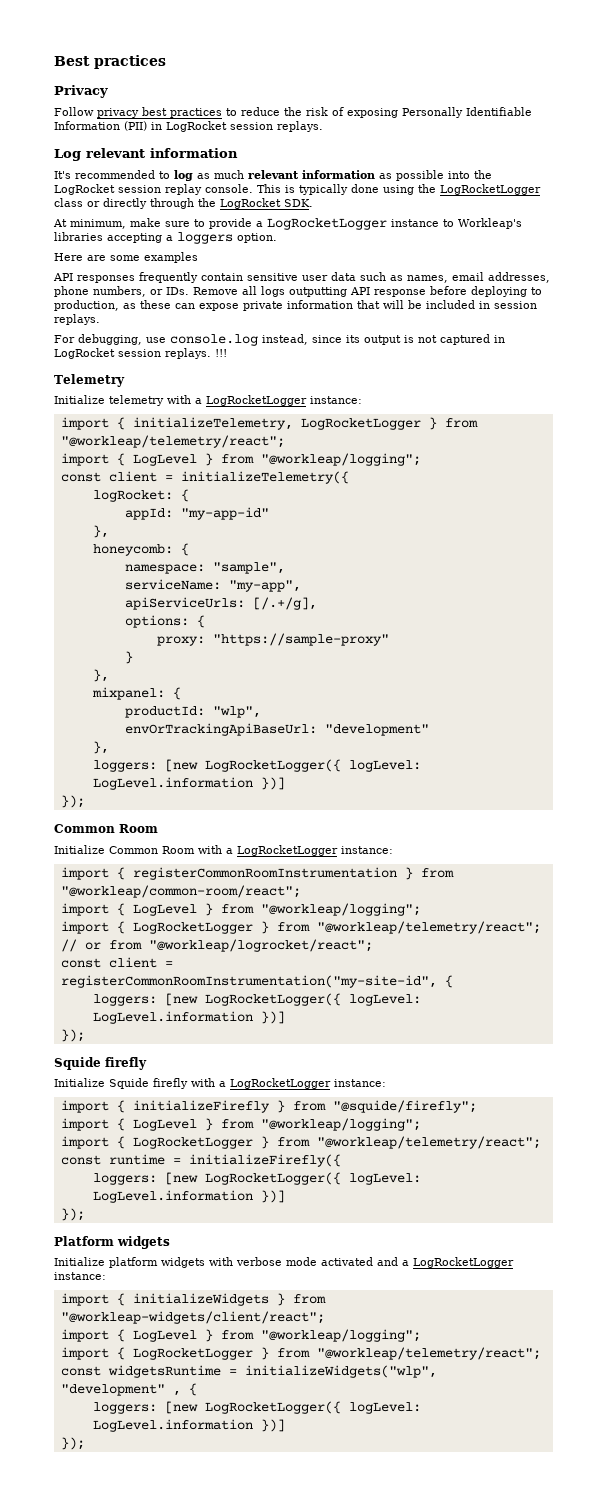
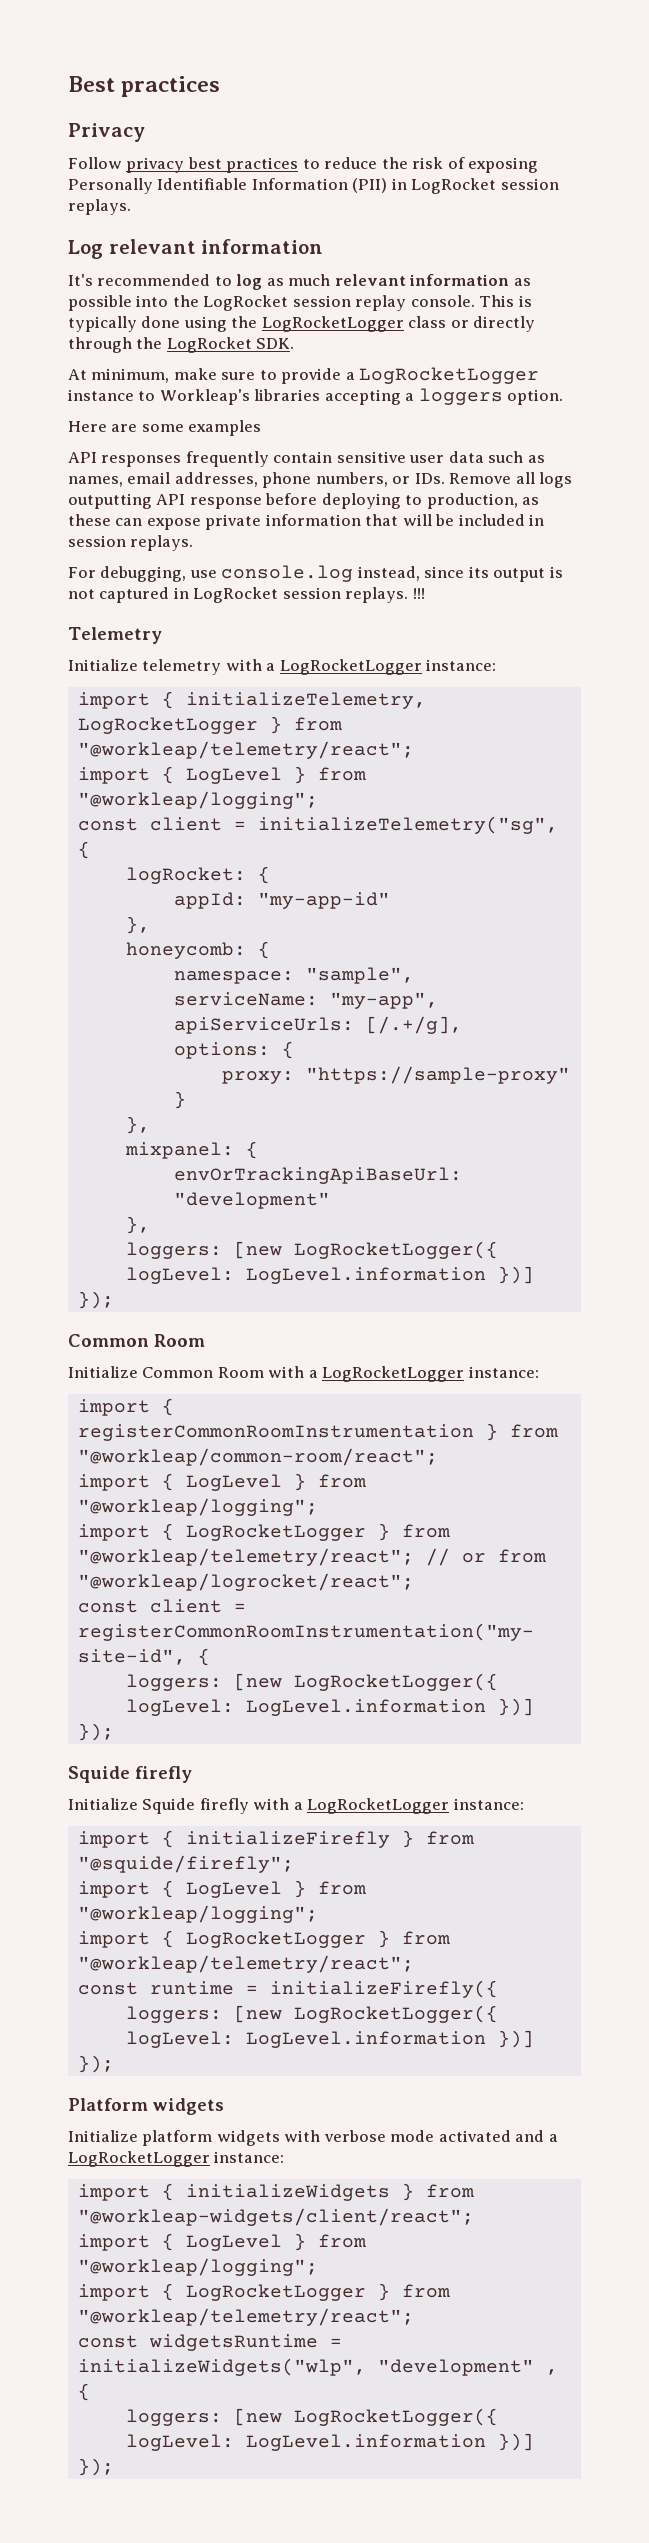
- const client = initializeTelemetry({
+ const client = initializeTelemetry("sg", {
- productId: "wlp",

